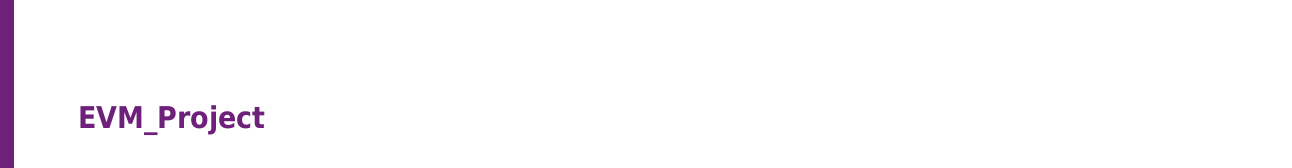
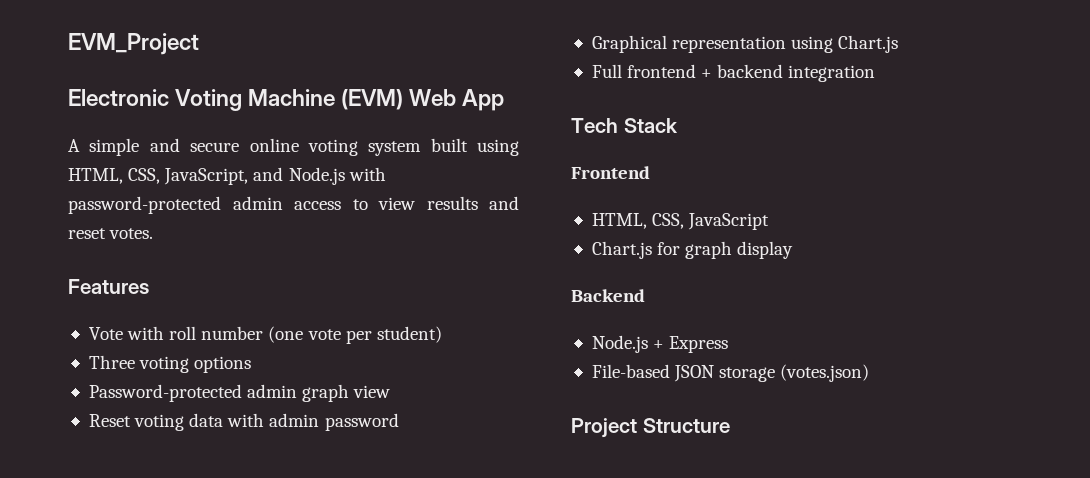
+ Electronic Voting Machine (EVM) Web App
+ A simple and secure online voting system built using HTML, CSS, JavaScript, and Node.js with password-protected admin access to view results and reset votes.
+ Features
+ Vote with roll number (one vote per student)
+ Three voting options
+ Password-protected admin graph view
+ Reset voting data with admin password
+ Graphical representation using Chart.js
+ Full frontend + backend integration
+ Tech Stack
+ Frontend
+ HTML, CSS, JavaScript
+ Chart.js for graph display
+ Backend
+ Node.js + Express
+ File-based JSON storage (votes.json)
+ Project Structure

